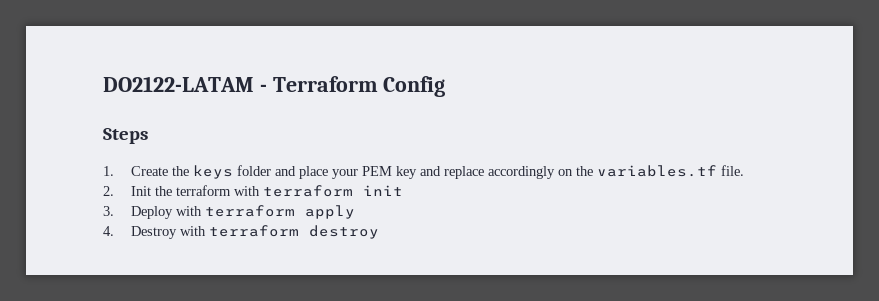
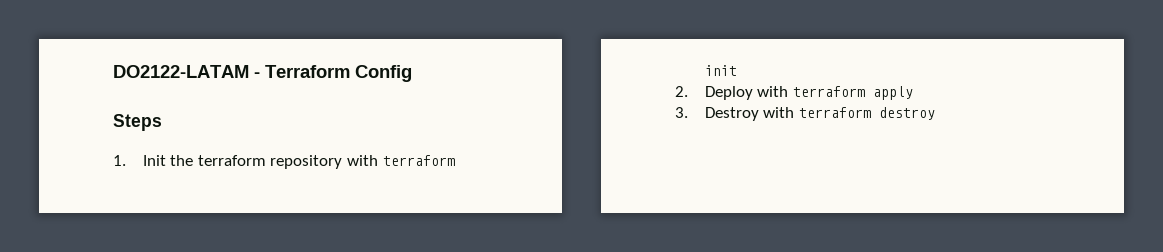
- 1. Create the keys folder and place your PEM key and replace accordingly on the variables.tf file.
- 2. Init the terraform with terraform init
+ 1. Init the terraform repository with terraform init
- 3. Deploy with terraform apply
+ 2. Deploy with terraform apply
- 4. Destroy with terraform destroy
+ 3. Destroy with terraform destroy

